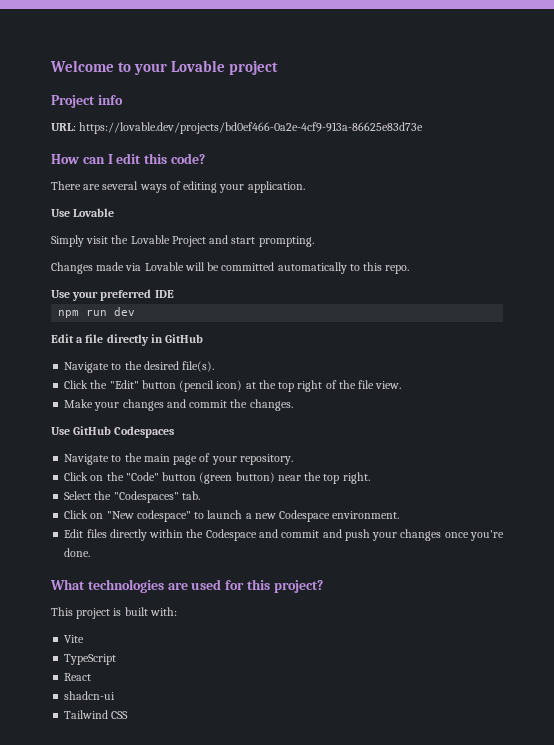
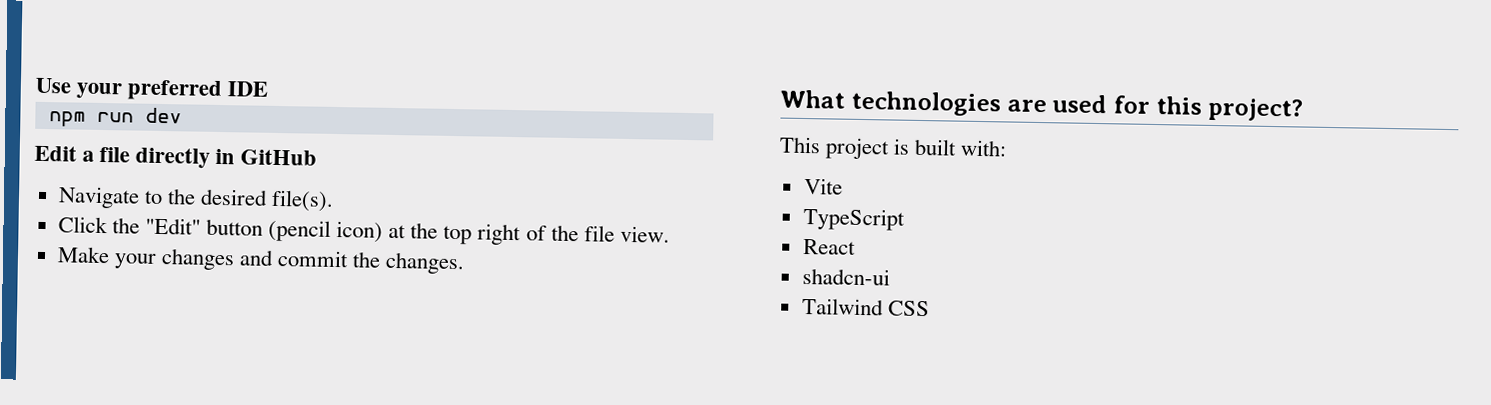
- Welcome to your Lovable project
- Project info
- URL: https://lovable.dev/projects/bd0ef466-0a2e-4cf9-913a-86625e83d73e
- How can I edit this code?
- There are several ways of editing your application.
- Use Lovable
- Simply visit the Lovable Project and start prompting.
- Changes made via Lovable will be committed automatically to this repo.
- Use GitHub Codespaces
- Navigate to the main page of your repository.
- Click on the "Code" button (green button) near the top right.
- Select the "Codespaces" tab.
- Click on "New codespace" to launch a new Codespace environment.
- Edit files directly within the Codespace and commit and push your changes once you're done.

